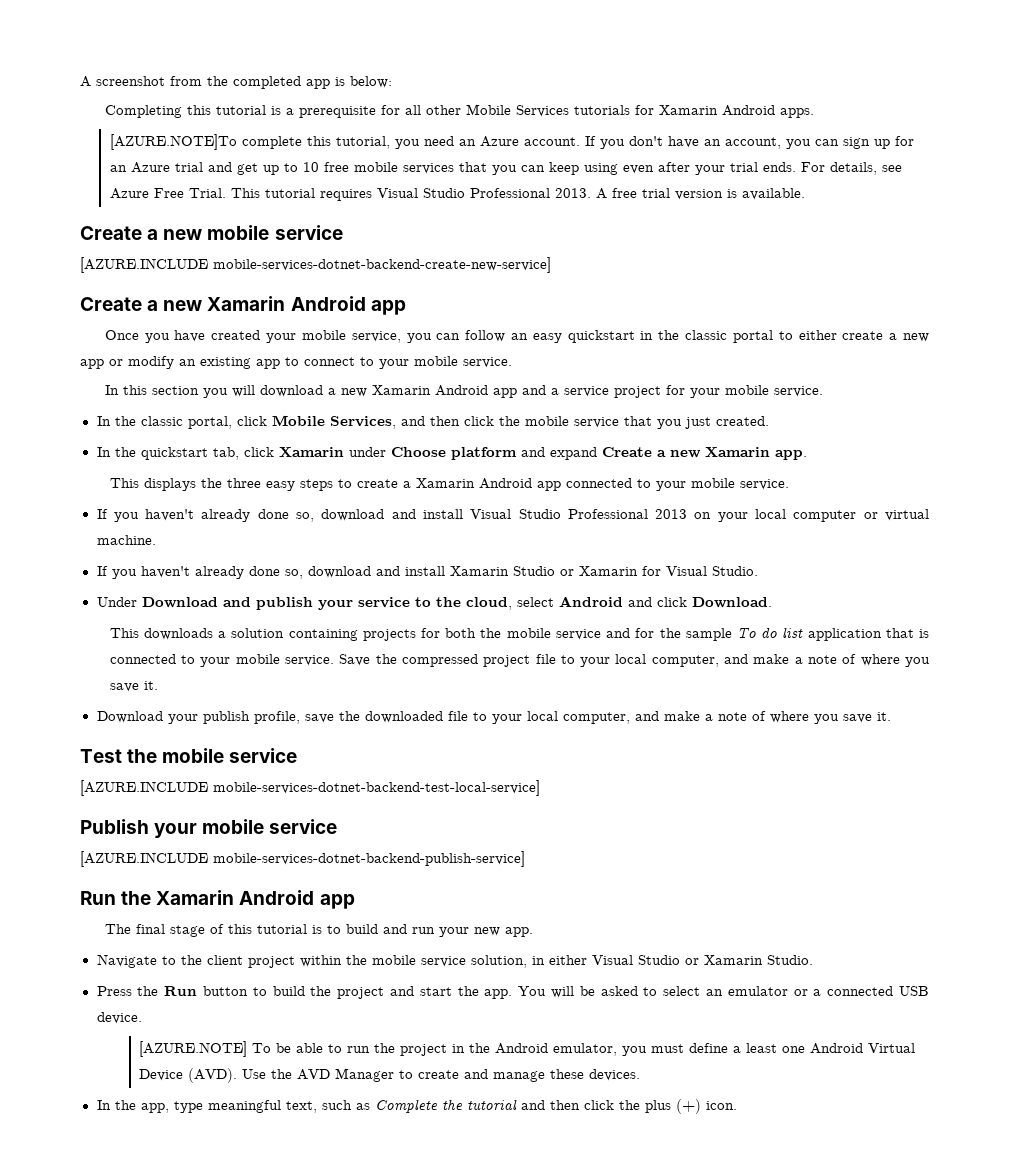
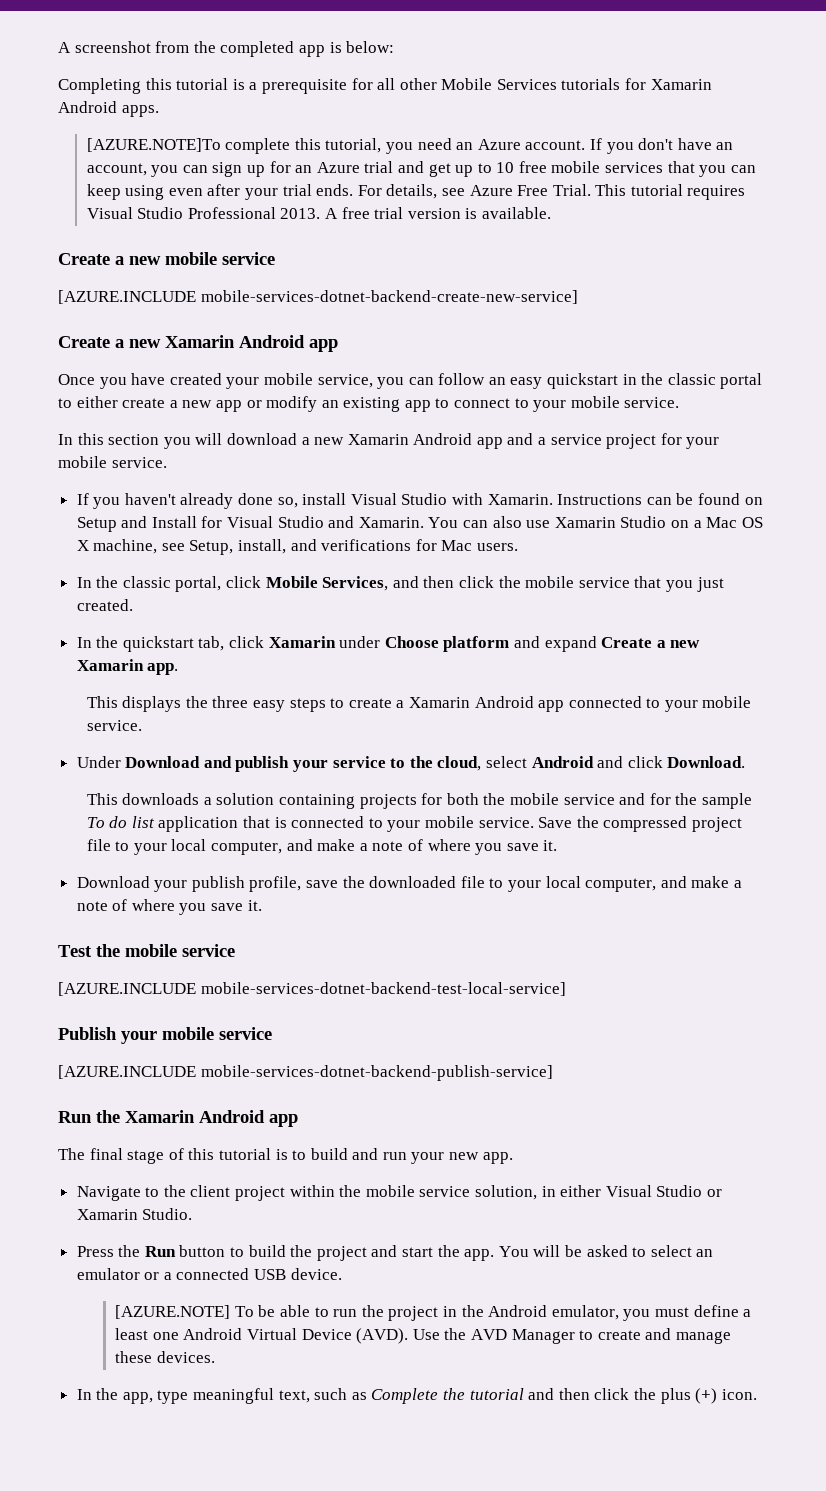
+ If you haven't already done so, install Visual Studio with Xamarin. Instructions can be found on Setup and Install for Visual Studio and Xamarin. You can also use Xamarin Studio on a Mac OS X machine, see Setup, install, and verifications for Mac users.
- If you haven't already done so, download and install Visual Studio Professional 2013 on your local computer or virtual machine.
- If you haven't already done so, download and install Xamarin Studio or Xamarin for Visual Studio.

